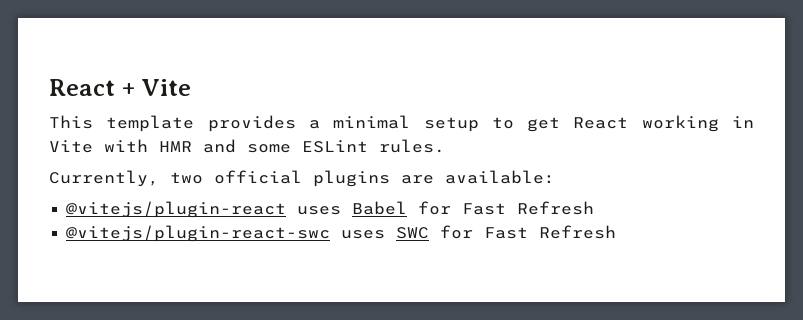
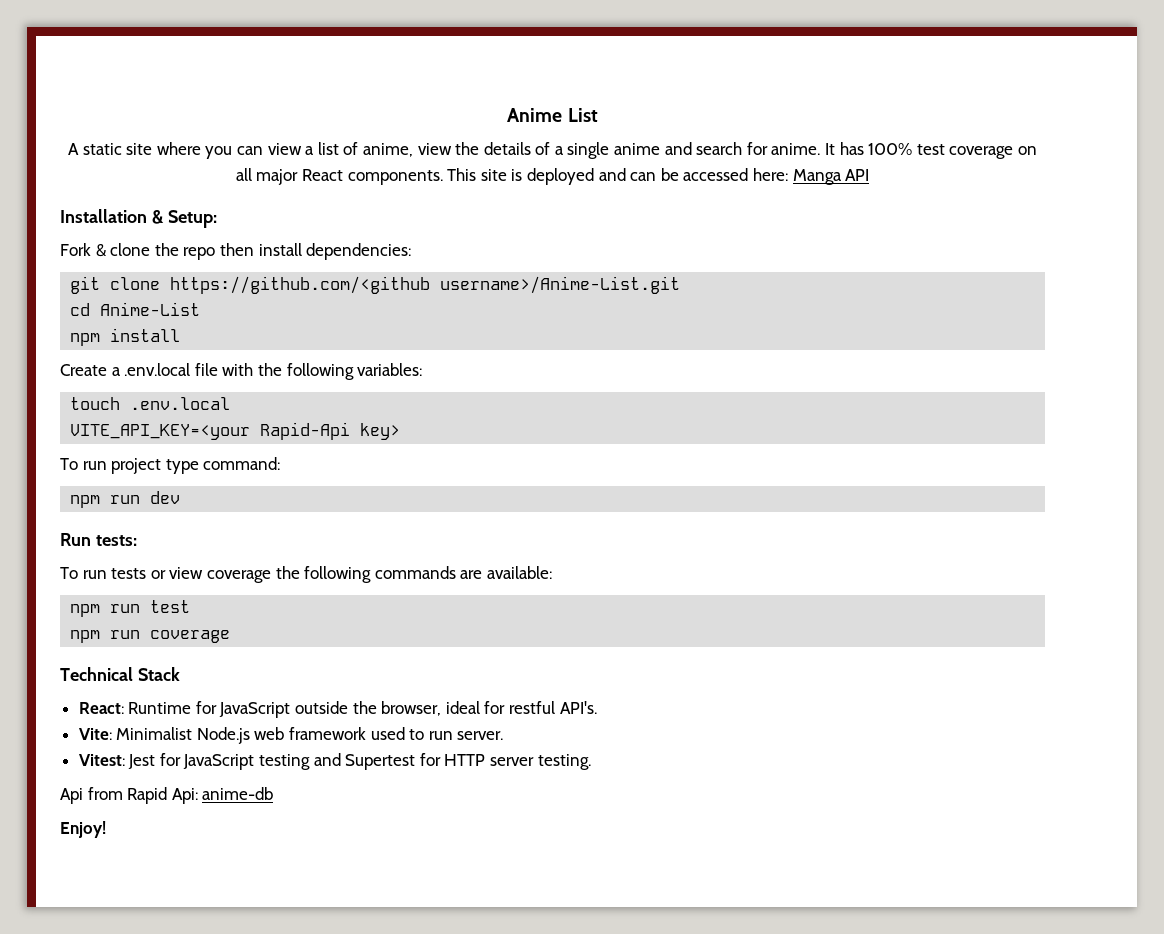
- React + Vite
- This template provides a minimal setup to get React working in Vite with HMR and some ESLint rules.
- Currently, two official plugins are available:
- @vitejs/plugin-react uses Babel for Fast Refresh
- @vitejs/plugin-react-swc uses SWC for Fast Refresh
+ Anime List
+ A static site where you can view a list of anime, view the details of a single anime and search for anime. It has 100% test coverage on all major React components. This site is deployed and can be accessed here: Manga API
+ Installation & Setup:
+ Fork & clone the repo then install dependencies:
+ git clone https://github.com/<github username>/Anime-List.git
+ cd Anime-List
+ npm install
+ Create a .env.local file with the following variables:
+ touch .env.local
+ VITE_API_KEY=<your Rapid-Api key>
+ To run project type command:
+ npm run dev
+ Run tests:
+ To run tests or view coverage the following commands are available:
+ npm run test
+ npm run coverage
+ Technical Stack
+ React: Runtime for JavaScript outside the browser, ideal for restful API's.
+ Vite: Minimalist Node.js web framework used to run server.
+ Vitest: Jest for JavaScript testing and Supertest for HTTP server testing.
+ Api from Rapid Api: anime-db
+ Enjoy!

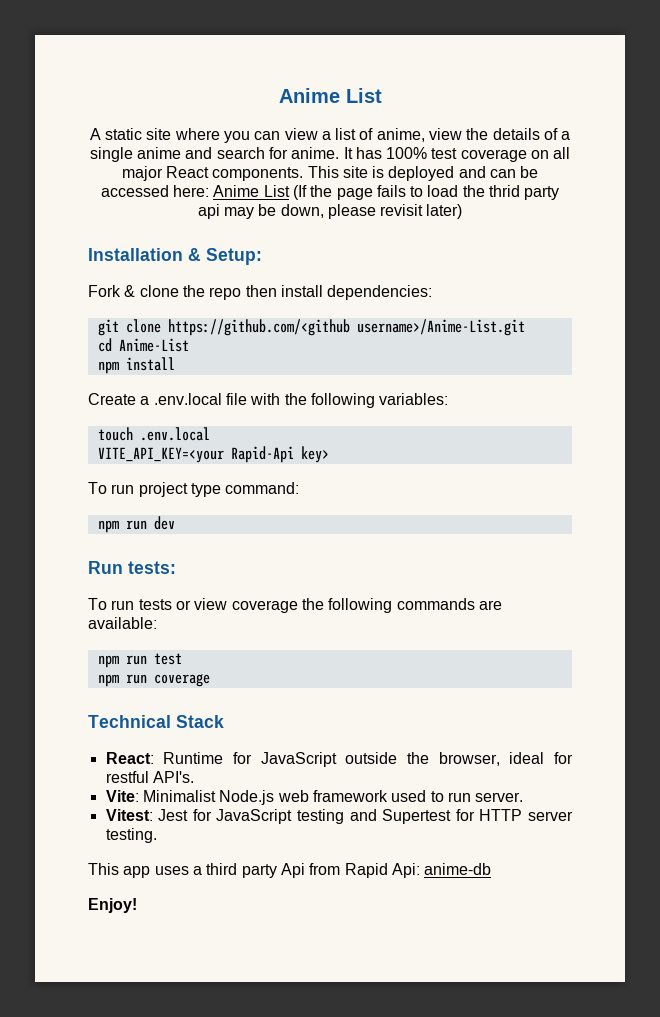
- This site is deployed and can be accessed here: Manga API
+ This site is deployed and can be accessed here: Anime List (If the page fails to load the thrid party api may be down, please revisit later)
- Api from Rapid Api: anime-db
+ This app uses a third party Api from Rapid Api: anime-db

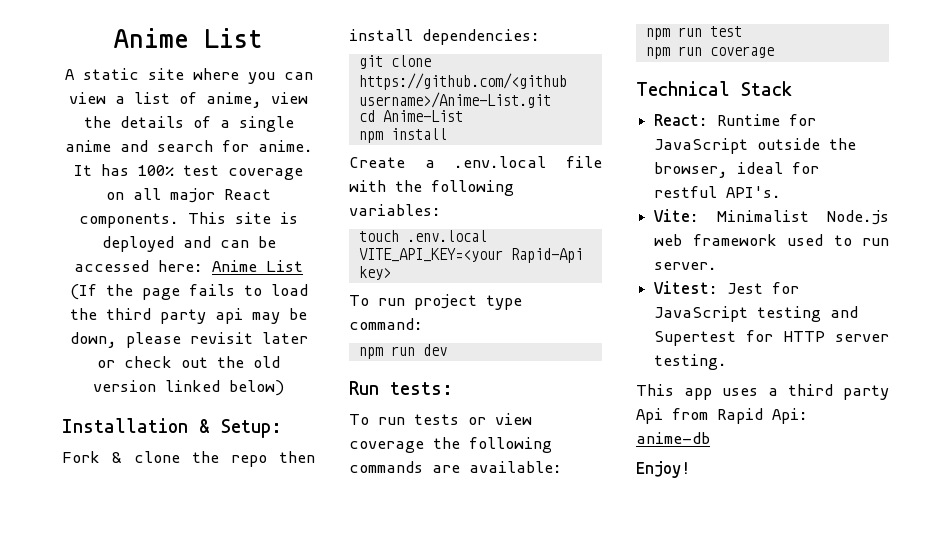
- This site is deployed and can be accessed here: Anime List (If the page fails to load the thrid party api may be down, please revisit later)
+ This site is deployed and can be accessed here: Anime List (If the page fails to load the third party api may be down, please revisit later or check out the old version linked below)

